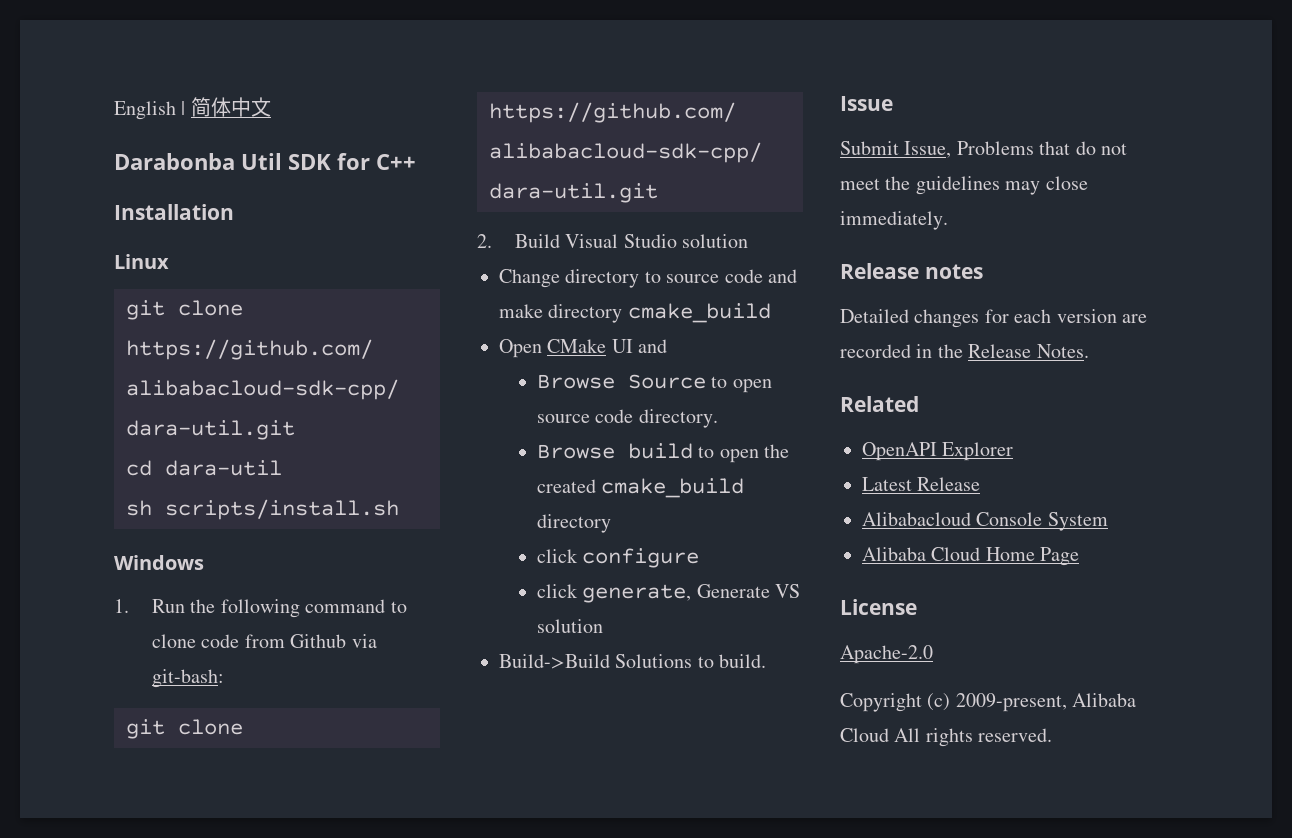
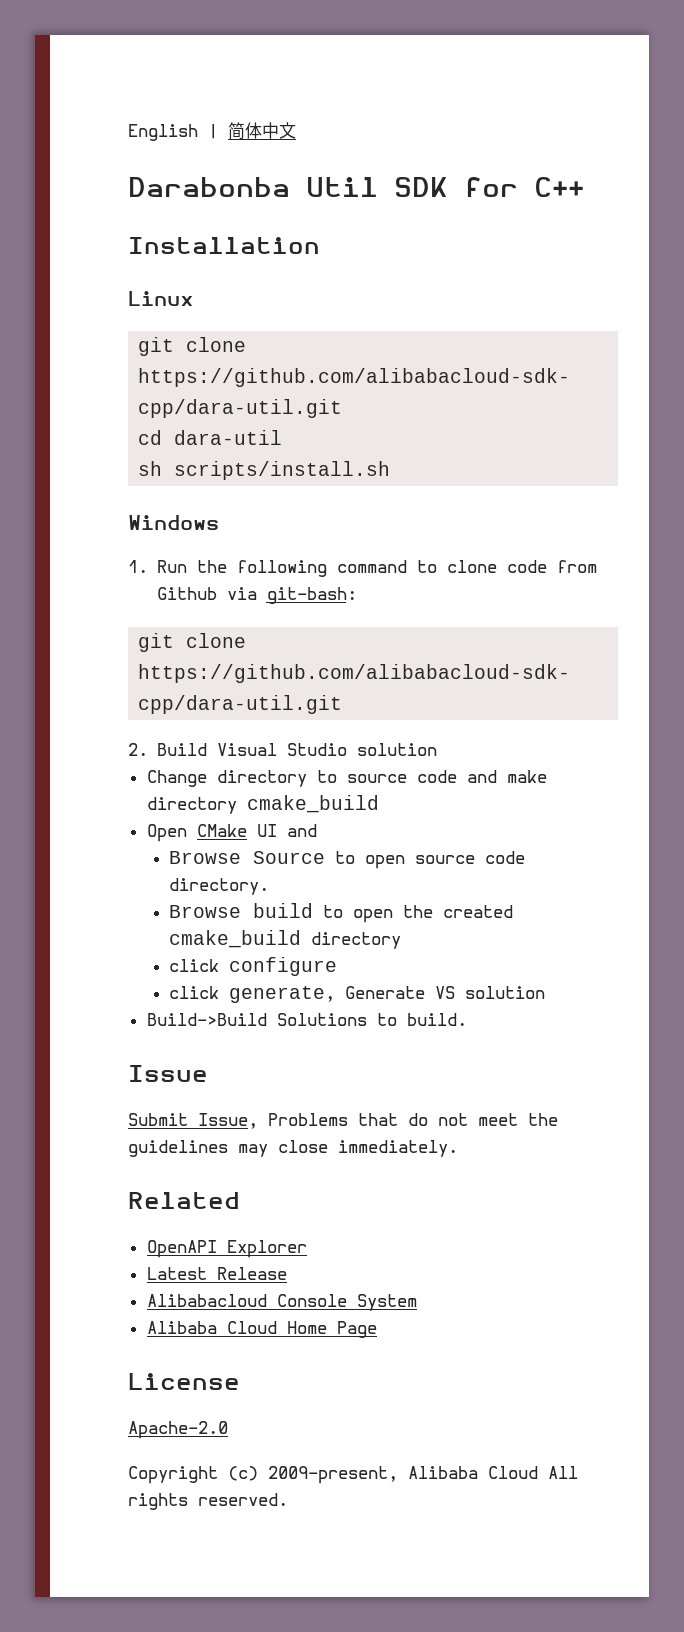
- Release notes
- Detailed changes for each version are recorded in the Release Notes.

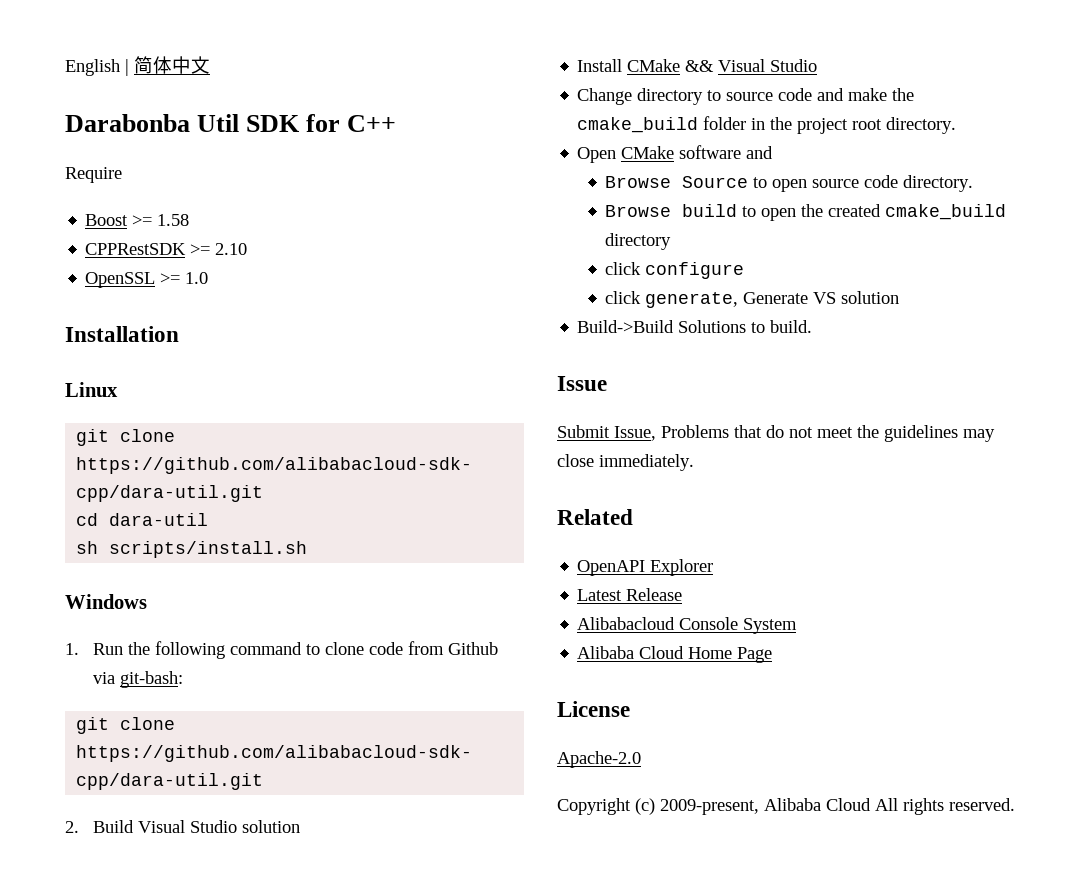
+ Require
+ Boost >= 1.58
+ CPPRestSDK >= 2.10
+ OpenSSL >= 1.0
+ Install CMake && Visual Studio
- Change directory to source code and make directory cmake_build
+ Change directory to source code and make the cmake_build folder in the project root directory.
- Open CMake UI and
+ Open CMake software and

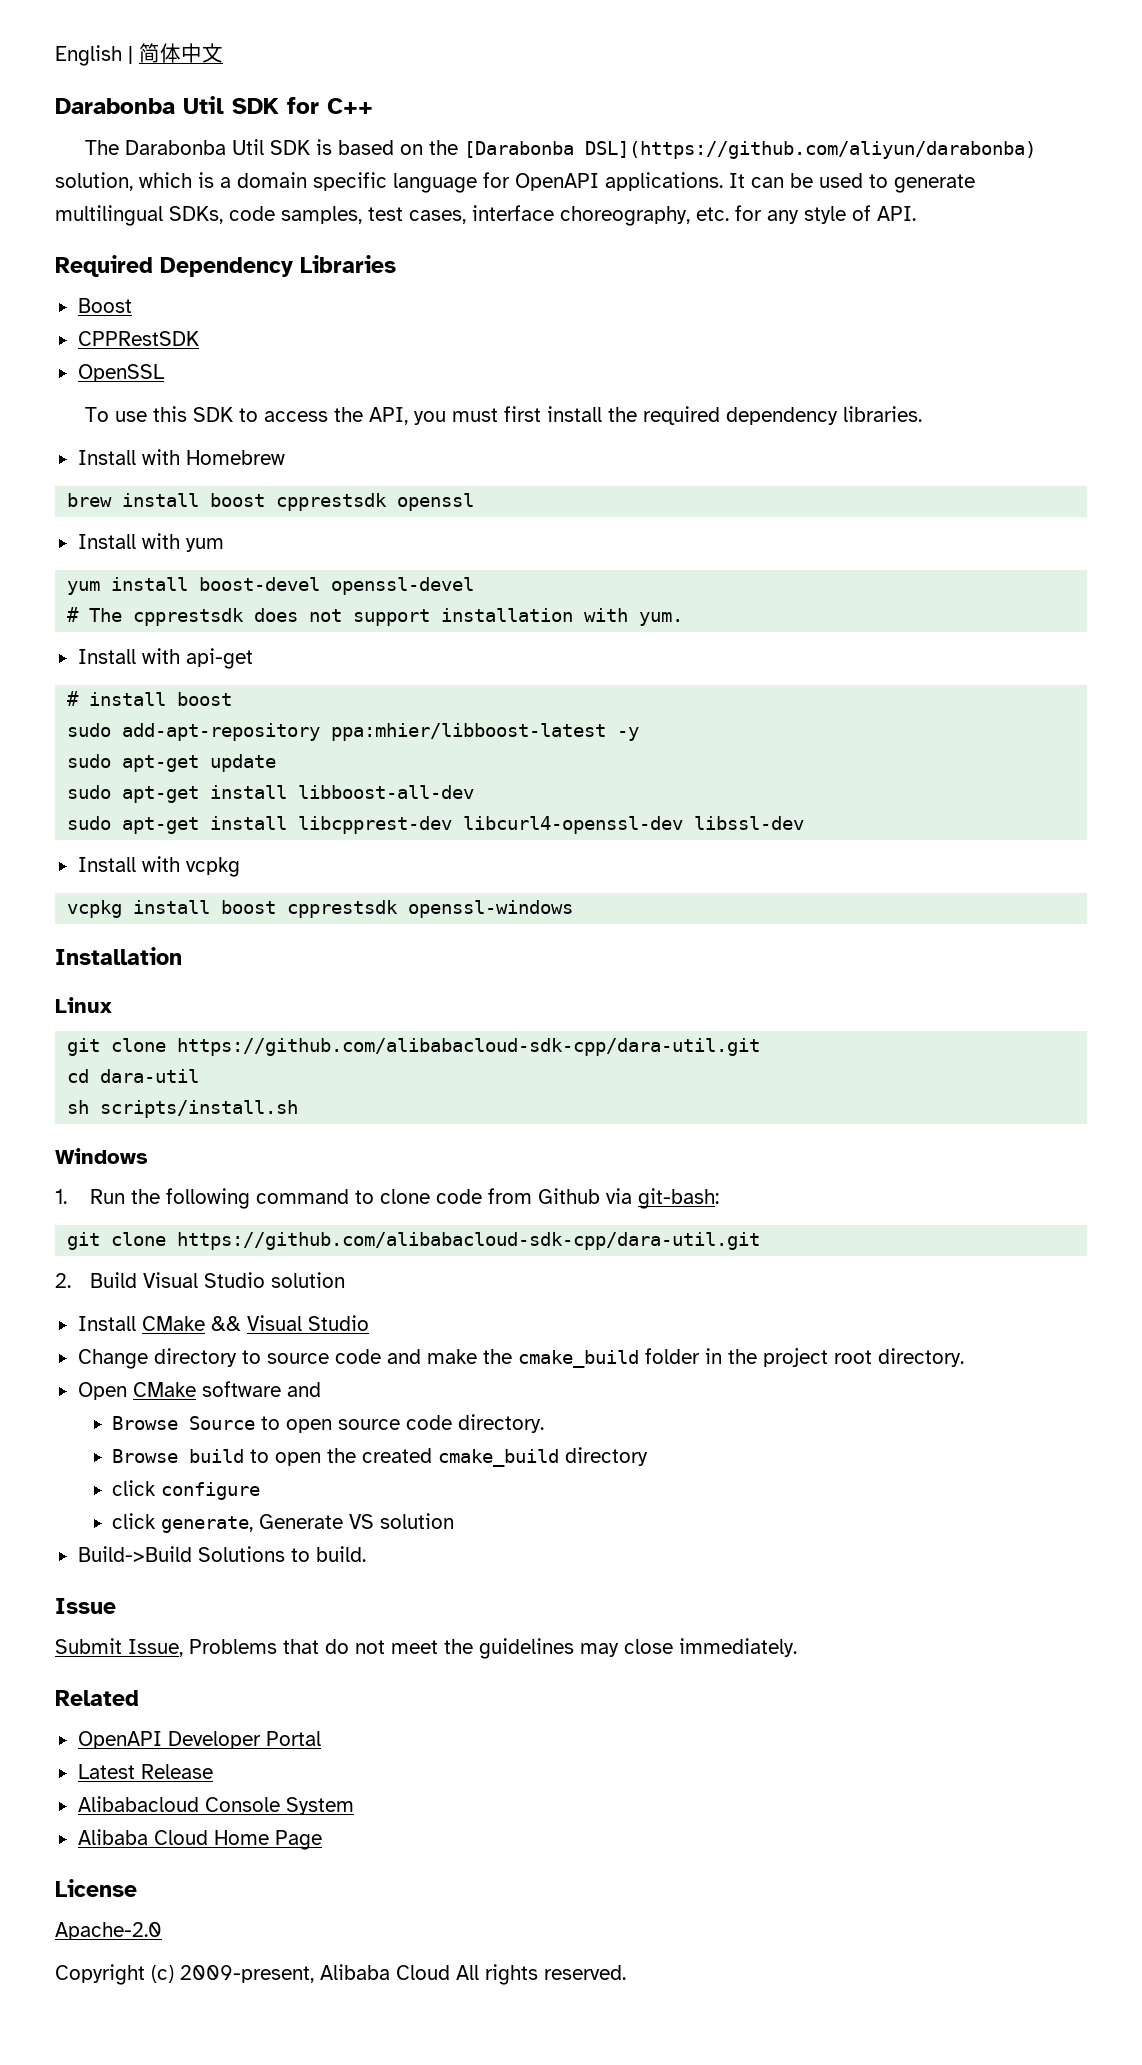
- Require
+ The Darabonba Util SDK is based on the [Darabonba DSL](https://github.com/aliyun/darabonba) solution, which is a domain specific language for OpenAPI applications. It can be used to generate multilingual SDKs, code samples, test cases, interface choreography, etc. for any style of API.
+ Required Dependency Libraries
- Boost >= 1.58
+ Boost
- CPPRestSDK >= 2.10
+ CPPRestSDK
- OpenSSL >= 1.0
+ OpenSSL
+ To use this SDK to access the API, you must first install the required dependency libraries.
+ Install with Homebrew
+ brew install boost cpprestsdk openssl
+ Install with yum
+ yum install boost-devel openssl-devel
+ # The cpprestsdk does not support installation with yum.
+ Install with api-get
+ # install boost
+ sudo add-apt-repository ppa:mhier/libboost-latest -y
+ sudo apt-get update
+ sudo apt-get install libboost-all-dev
+ sudo apt-get install libcpprest-dev libcurl4-openssl-dev libssl-dev
+ Install with vcpkg
+ vcpkg install boost cpprestsdk openssl-windows
- OpenAPI Explorer
+ OpenAPI Developer Portal

